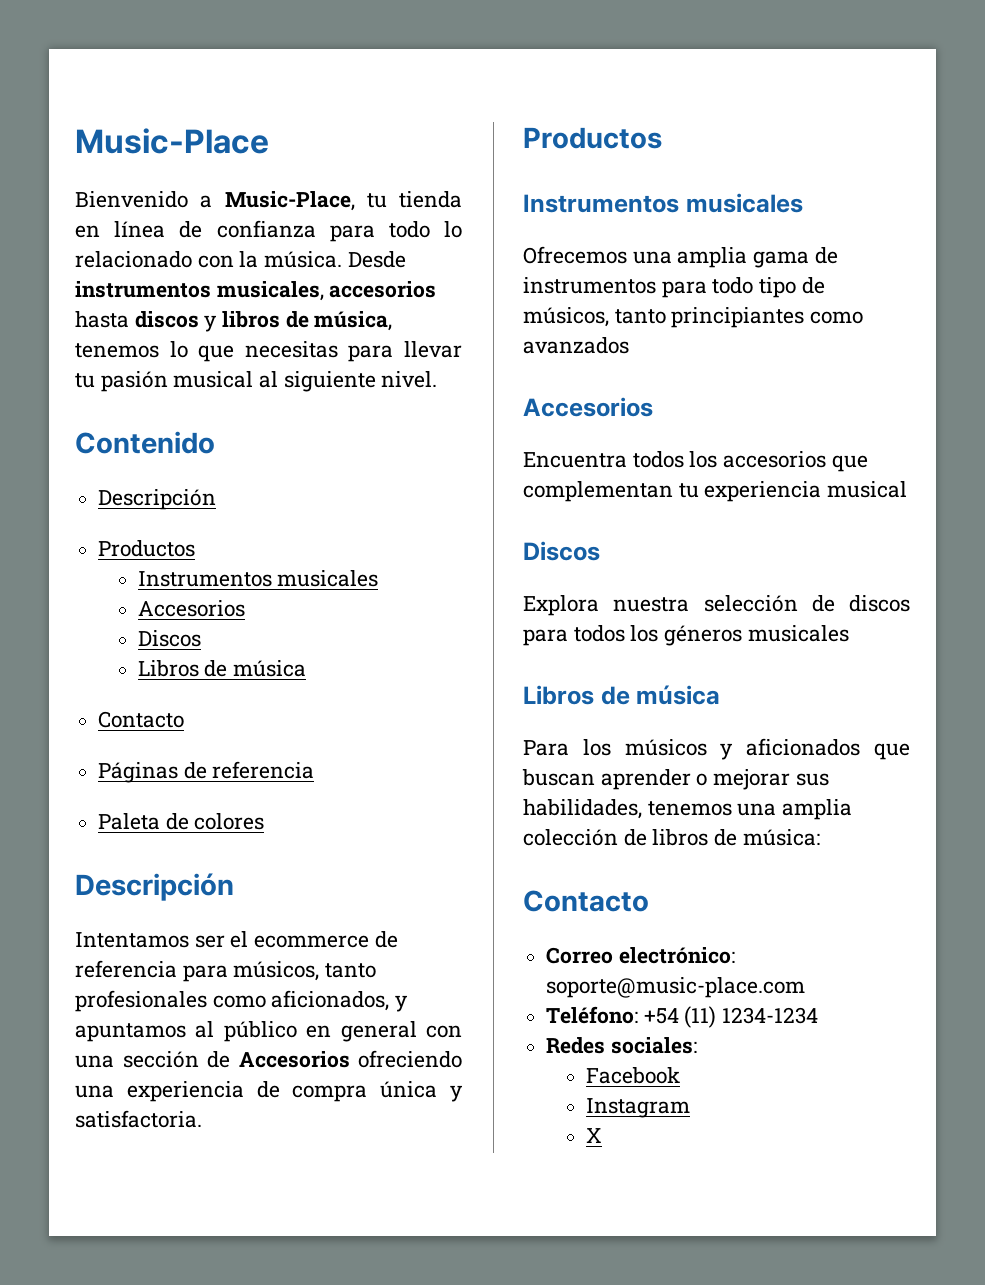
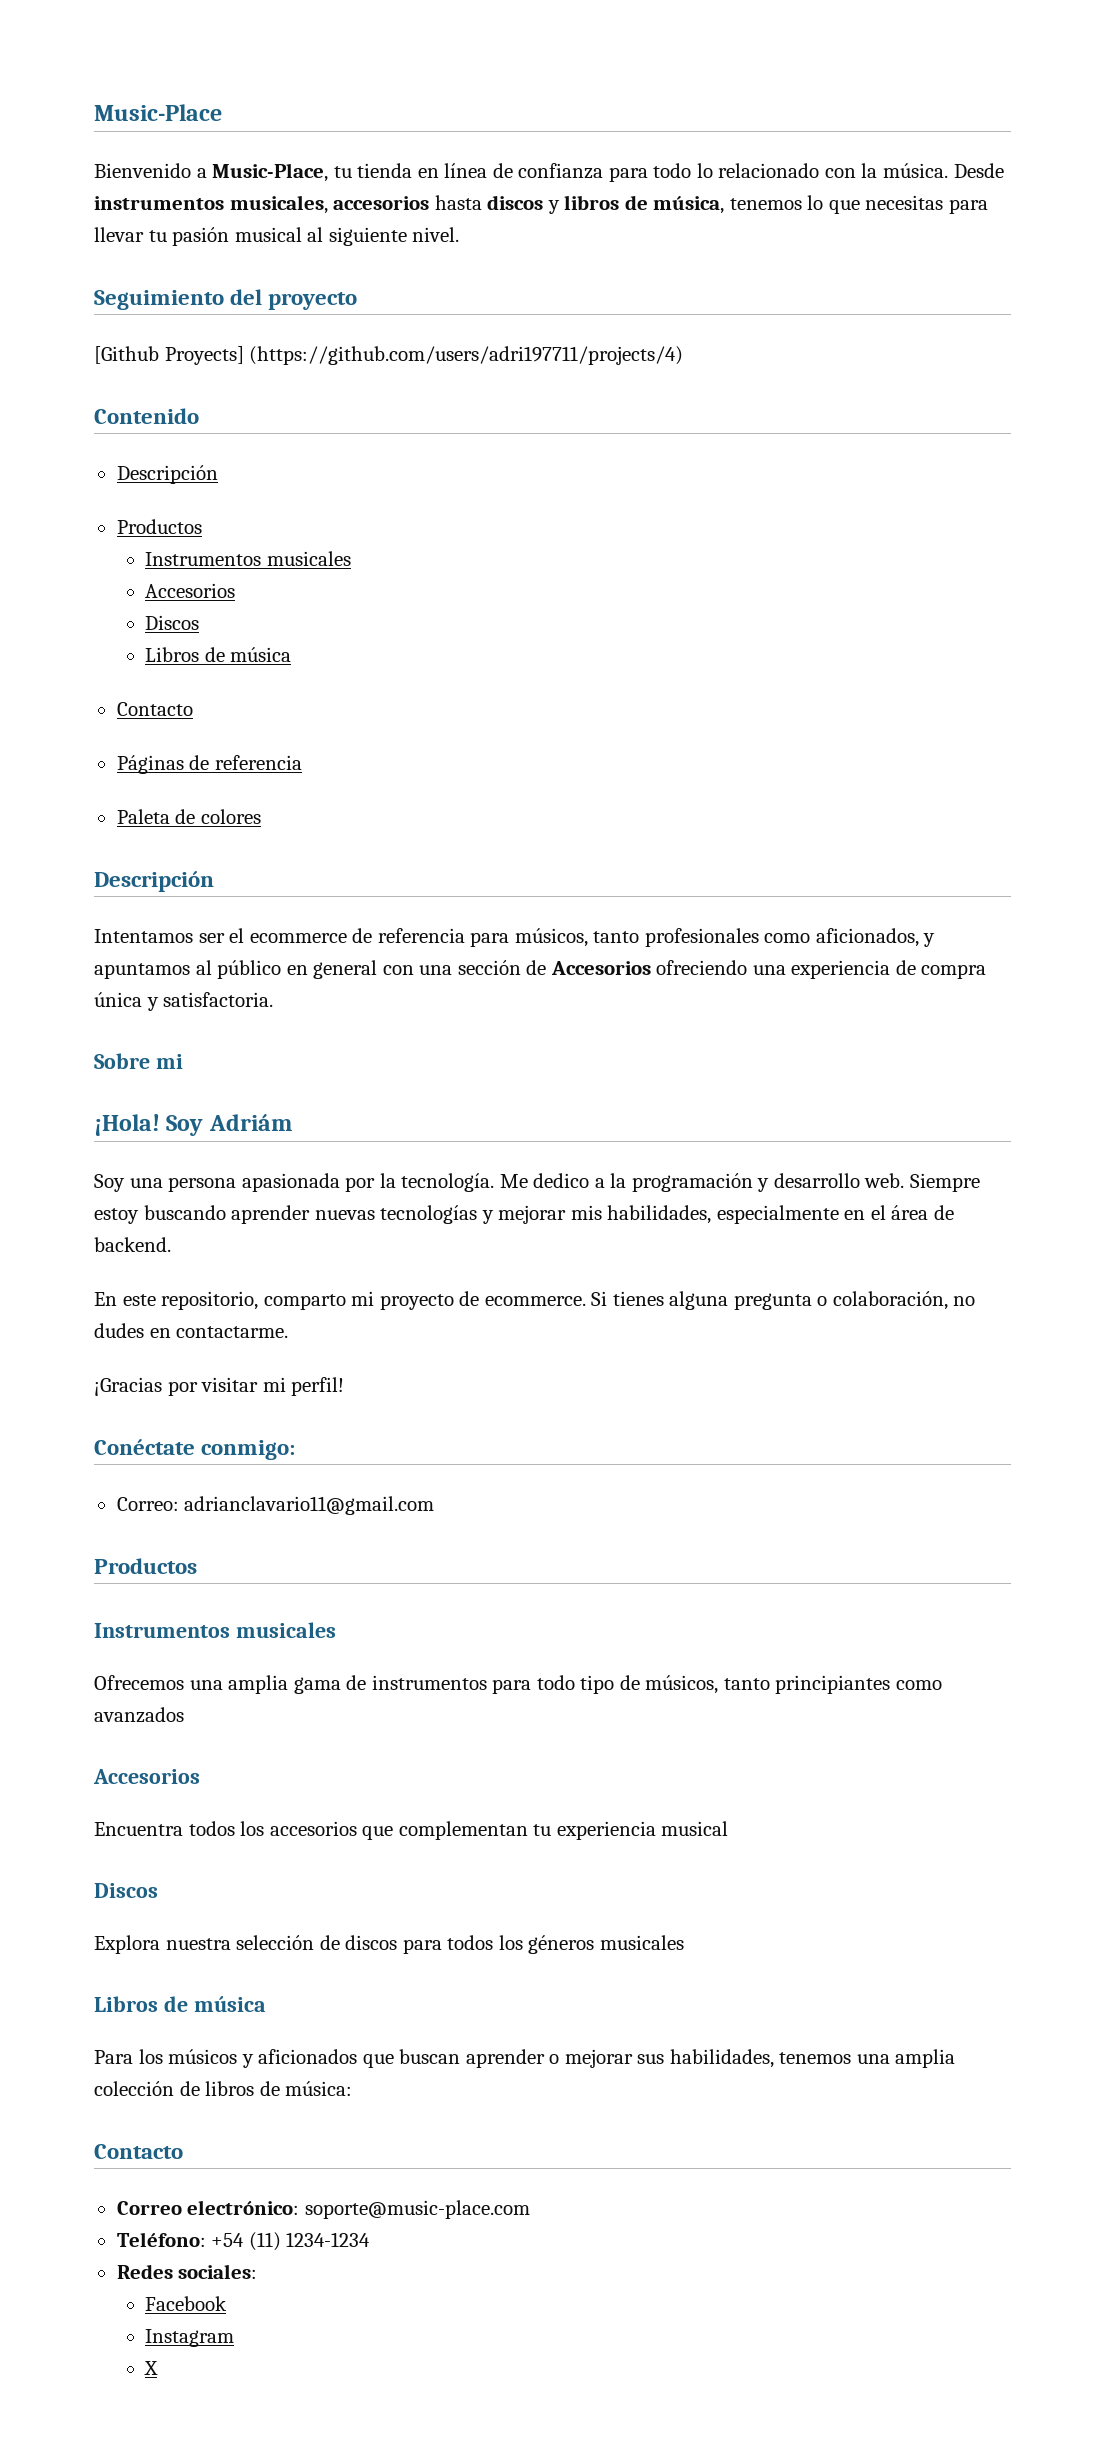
+ Seguimiento del proyecto
+ [Github Proyects] (https://github.com/users/adri197711/projects/4)
+ Sobre mi
+ ¡Hola! Soy Adriám
+ Soy una persona apasionada por la tecnología. Me dedico a la programación y desarrollo web. Siempre estoy buscando aprender nuevas tecnologías y mejorar mis habilidades, especialmente en el área de backend.
+ En este repositorio, comparto mi proyecto de ecommerce. Si tienes alguna pregunta o colaboración, no dudes en contactarme.
+ ¡Gracias por visitar mi perfil!
+ Conéctate conmigo:
+ Correo: adrianclavario11@gmail.com

